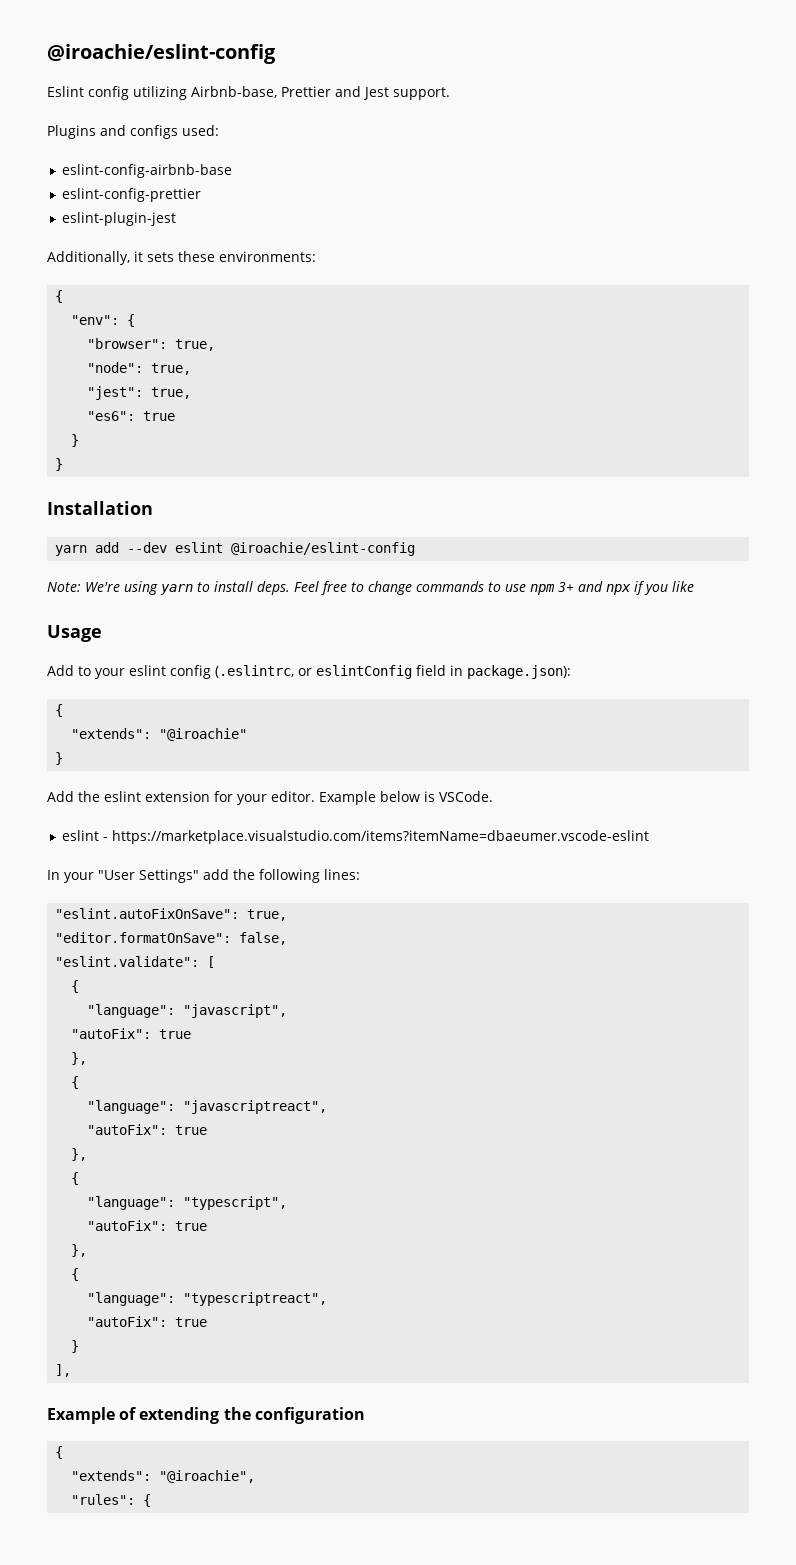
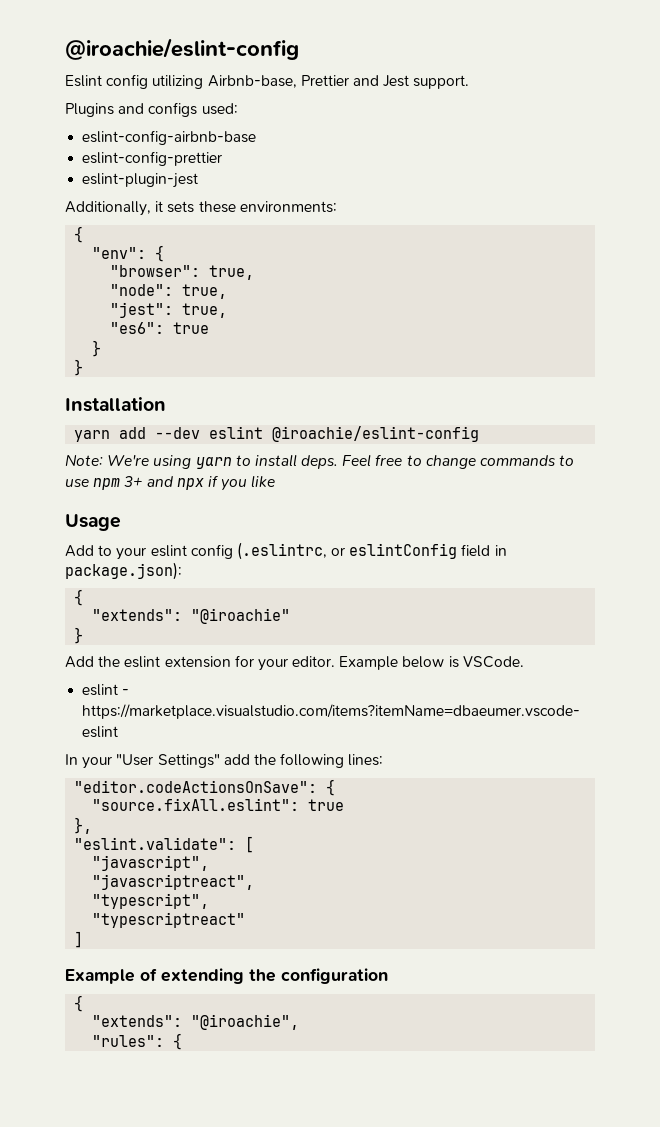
- "eslint.autoFixOnSave": true,
- "editor.formatOnSave": false,
+ "editor.codeActionsOnSave": {
+ "source.fixAll.eslint": true
+ },
  "eslint.validate": [
- {
- "language": "javascript",
- "autoFix": true
- },
- {
- "language": "javascriptreact",
- "autoFix": true
- },
- {
- "language": "typescript",
- "autoFix": true
- },
- {
- "language": "typescriptreact",
- "autoFix": true
- }
- ],
+ "javascript",
+ "javascriptreact",
+ "typescript",
+ "typescriptreact"
+ ]

